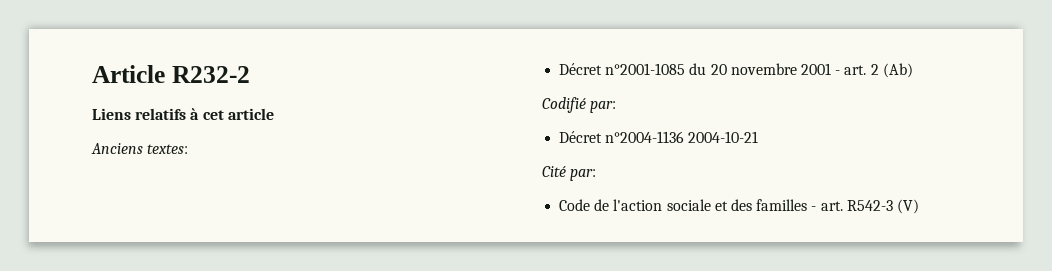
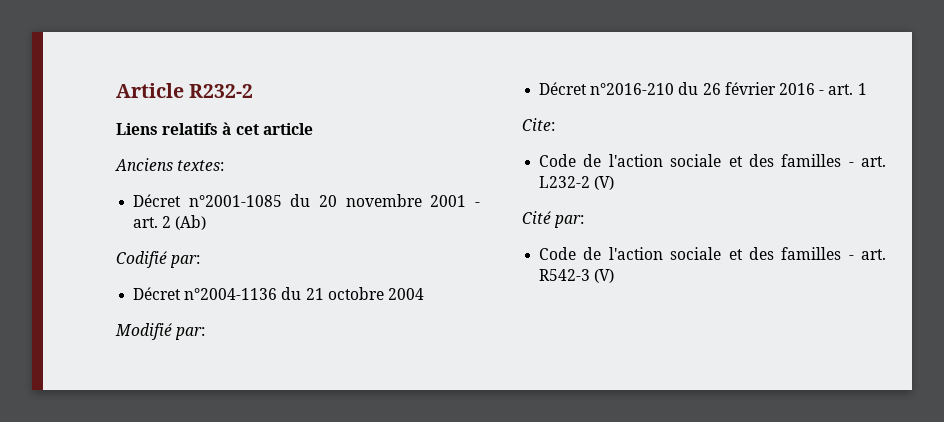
- Décret n°2004-1136 2004-10-21
+ Décret n°2004-1136 du 21 octobre 2004
+ Modifié par:
+ Décret n°2016-210 du 26 février 2016 - art. 1
+ Cite:
+ Code de l'action sociale et des familles - art. L232-2 (V)

